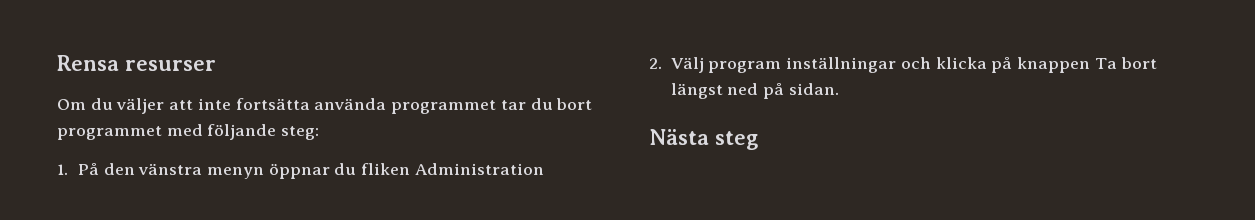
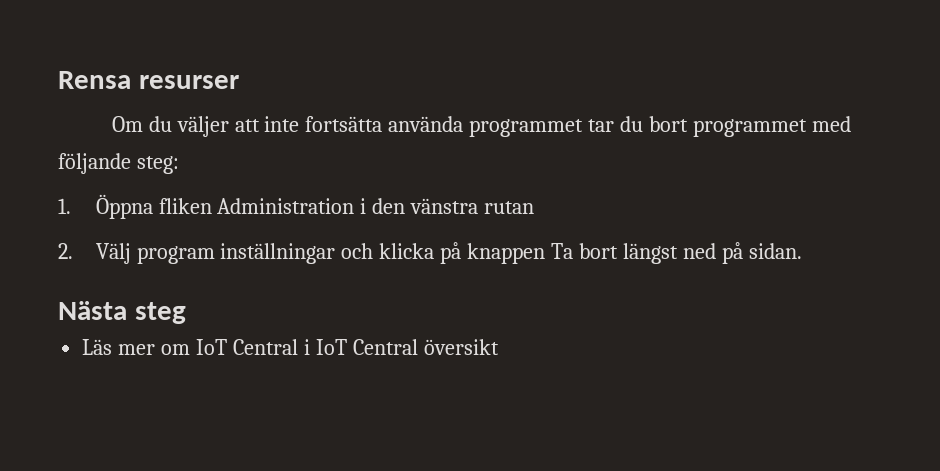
- 1. På den vänstra menyn öppnar du fliken Administration
+ 1. Öppna fliken Administration i den vänstra rutan
+ Läs mer om IoT Central i IoT Central översikt

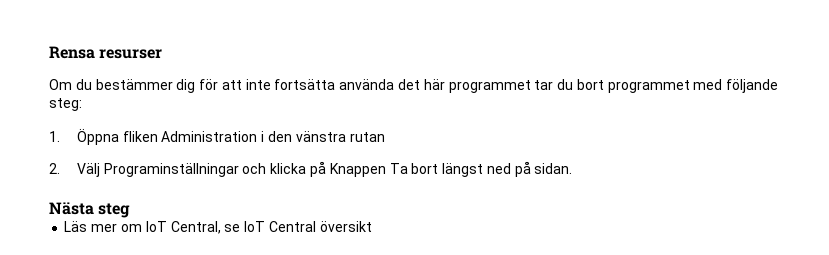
- Om du väljer att inte fortsätta använda programmet tar du bort programmet med följande steg:
+ Om du bestämmer dig för att inte fortsätta använda det här programmet tar du bort programmet med följande steg:
- 2. Välj program inställningar och klicka på knappen Ta bort längst ned på sidan.
+ 2. Välj Programinställningar och klicka på Knappen Ta bort längst ned på sidan.
- Läs mer om IoT Central i IoT Central översikt
+ Läs mer om IoT Central, se IoT Central översikt

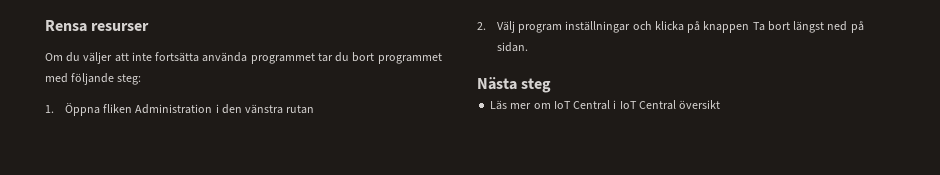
- Om du bestämmer dig för att inte fortsätta använda det här programmet tar du bort programmet med följande steg:
+ Om du väljer att inte fortsätta använda programmet tar du bort programmet med följande steg:
- 2. Välj Programinställningar och klicka på Knappen Ta bort längst ned på sidan.
+ 2. Välj program inställningar och klicka på knappen Ta bort längst ned på sidan.
- Läs mer om IoT Central, se IoT Central översikt
+ Läs mer om IoT Central i IoT Central översikt

